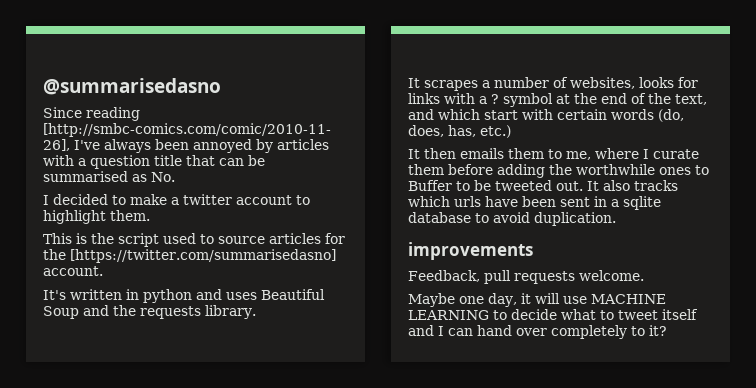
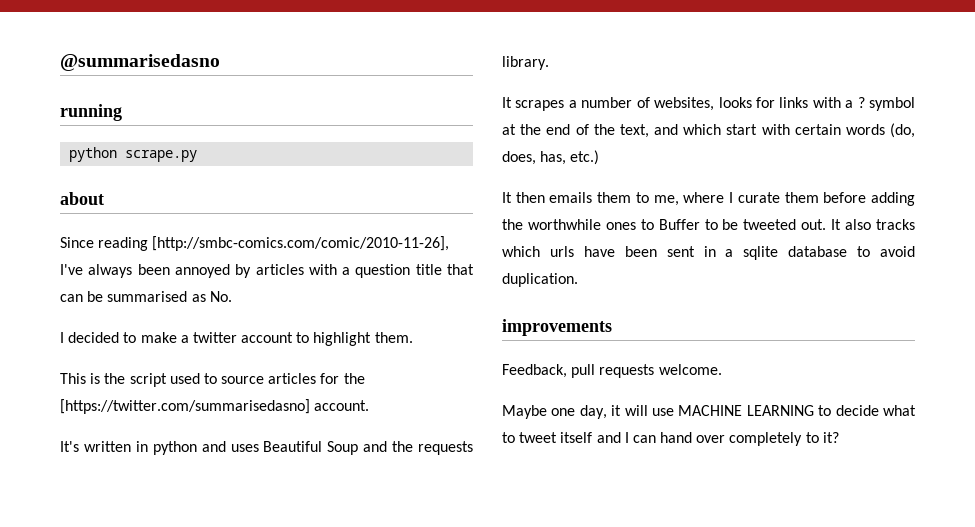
+ running
+ python scrape.py
+ about

